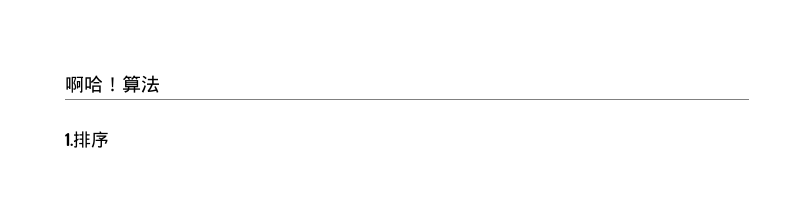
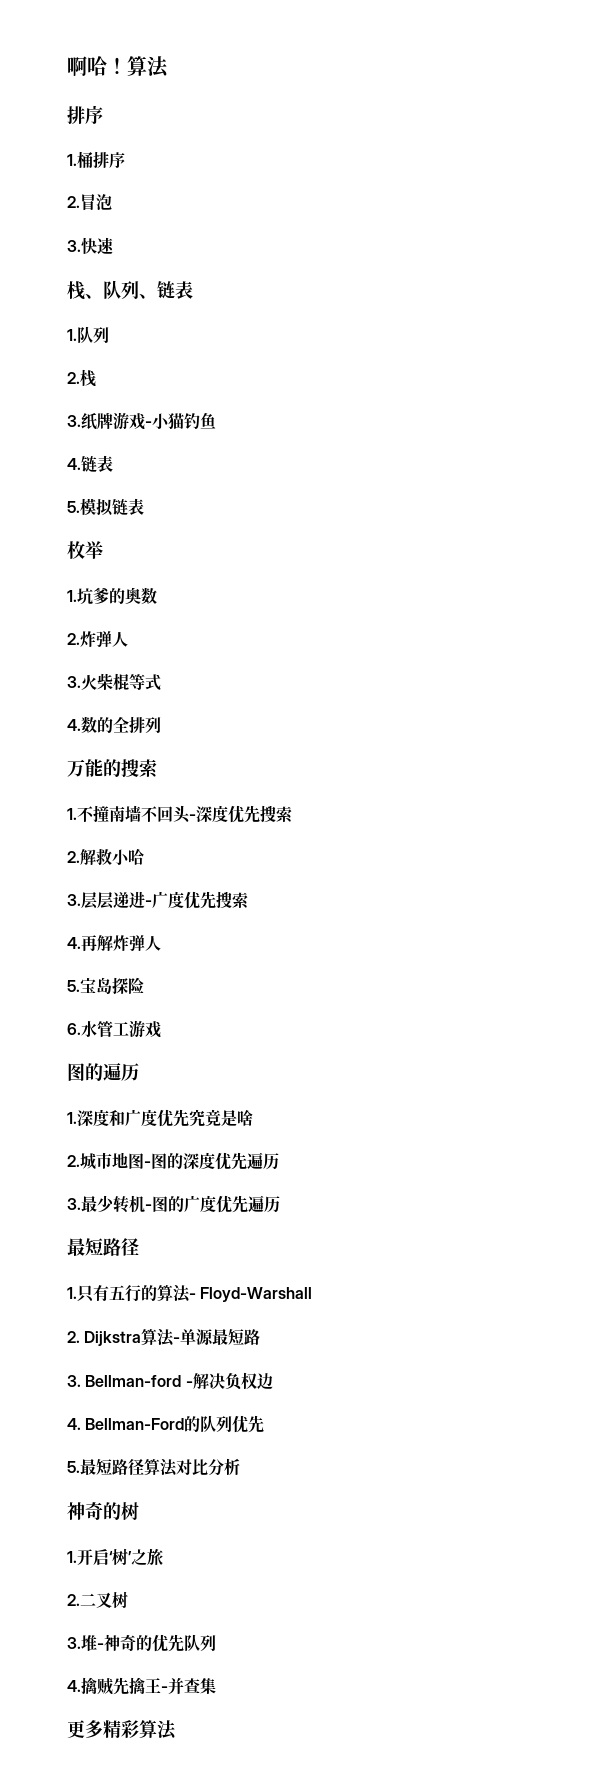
  啊哈！算法
- 1.排序
+ 排序
+ 1.桶排序
+ 2.冒泡
+ 3.快速
+ 栈、队列、链表
+ 1.队列
+ 2.栈
+ 3.纸牌游戏-小猫钓鱼
+ 4.链表
+ 5.模拟链表
+ 枚举
+ 1.坑爹的奥数
+ 2.炸弹人
+ 3.火柴棍等式
+ 4.数的全排列
+ 万能的搜索
+ 1.不撞南墙不回头-深度优先搜索
+ 2.解救小哈
+ 3.层层递进-广度优先搜索
+ 4.再解炸弹人
+ 5.宝岛探险
+ 6.水管工游戏
+ 图的遍历
+ 1.深度和广度优先究竟是啥
+ 2.城市地图-图的深度优先遍历
+ 3.最少转机-图的广度优先遍历
+ 最短路径
+ 1.只有五行的算法- Floyd-Warshall
+ 2. Dijkstra算法-单源最短路
+ 3. Bellman-ford -解决负权边
+ 4. Bellman-Ford的队列优先
+ 5.最短路径算法对比分析
+ 神奇的树
+ 1.开启‘树’之旅
+ 2.二叉树
+ 3.堆-神奇的优先队列
+ 4.擒贼先擒王-并查集
+ 更多精彩算法

